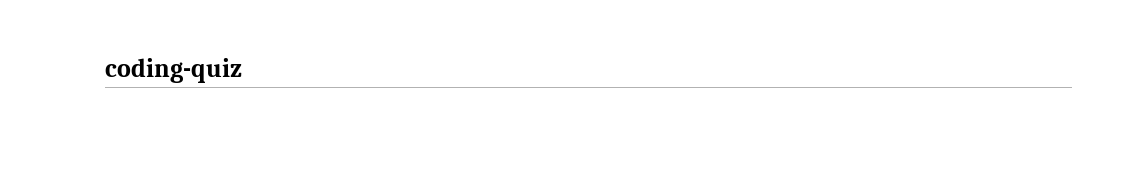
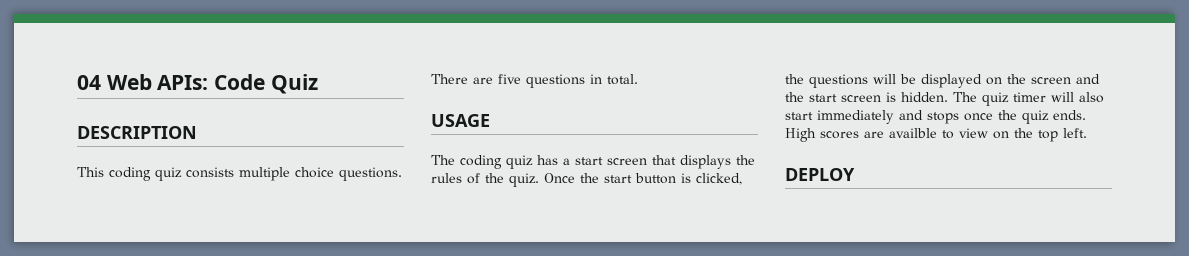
- coding-quiz
+ 04 Web APIs: Code Quiz
+ DESCRIPTION
+ This coding quiz consists multiple choice questions. There are five questions in total.
+ USAGE
+ The coding quiz has a start screen that displays the rules of the quiz. Once the start button is clicked, the questions will be displayed on the screen and the start screen is hidden. The quiz timer will also start immediately and stops once the quiz ends. High scores are availble to view on the top left.
+ DEPLOY

